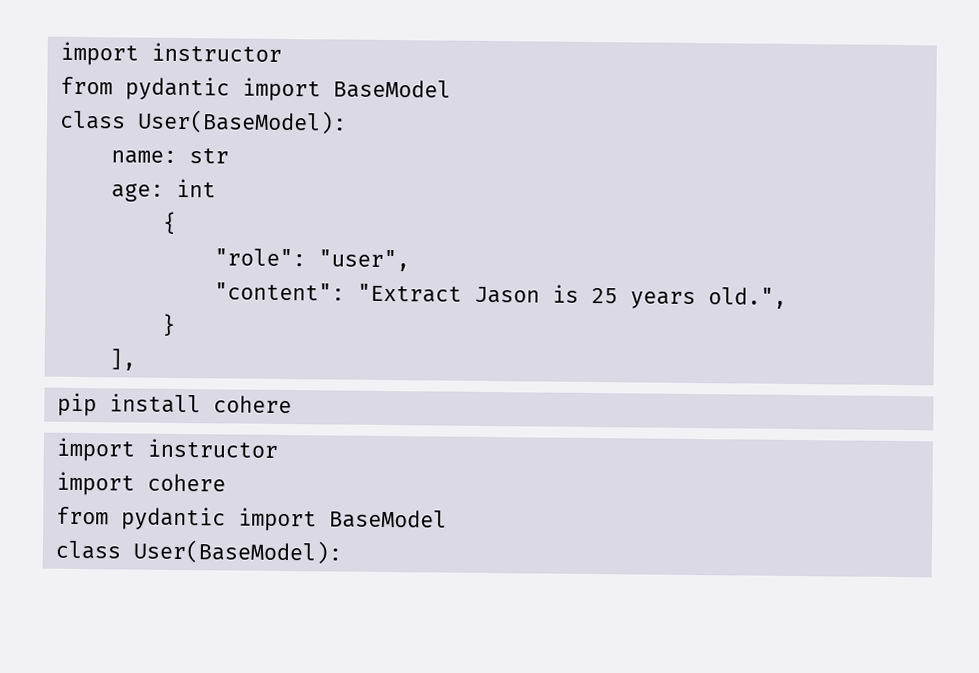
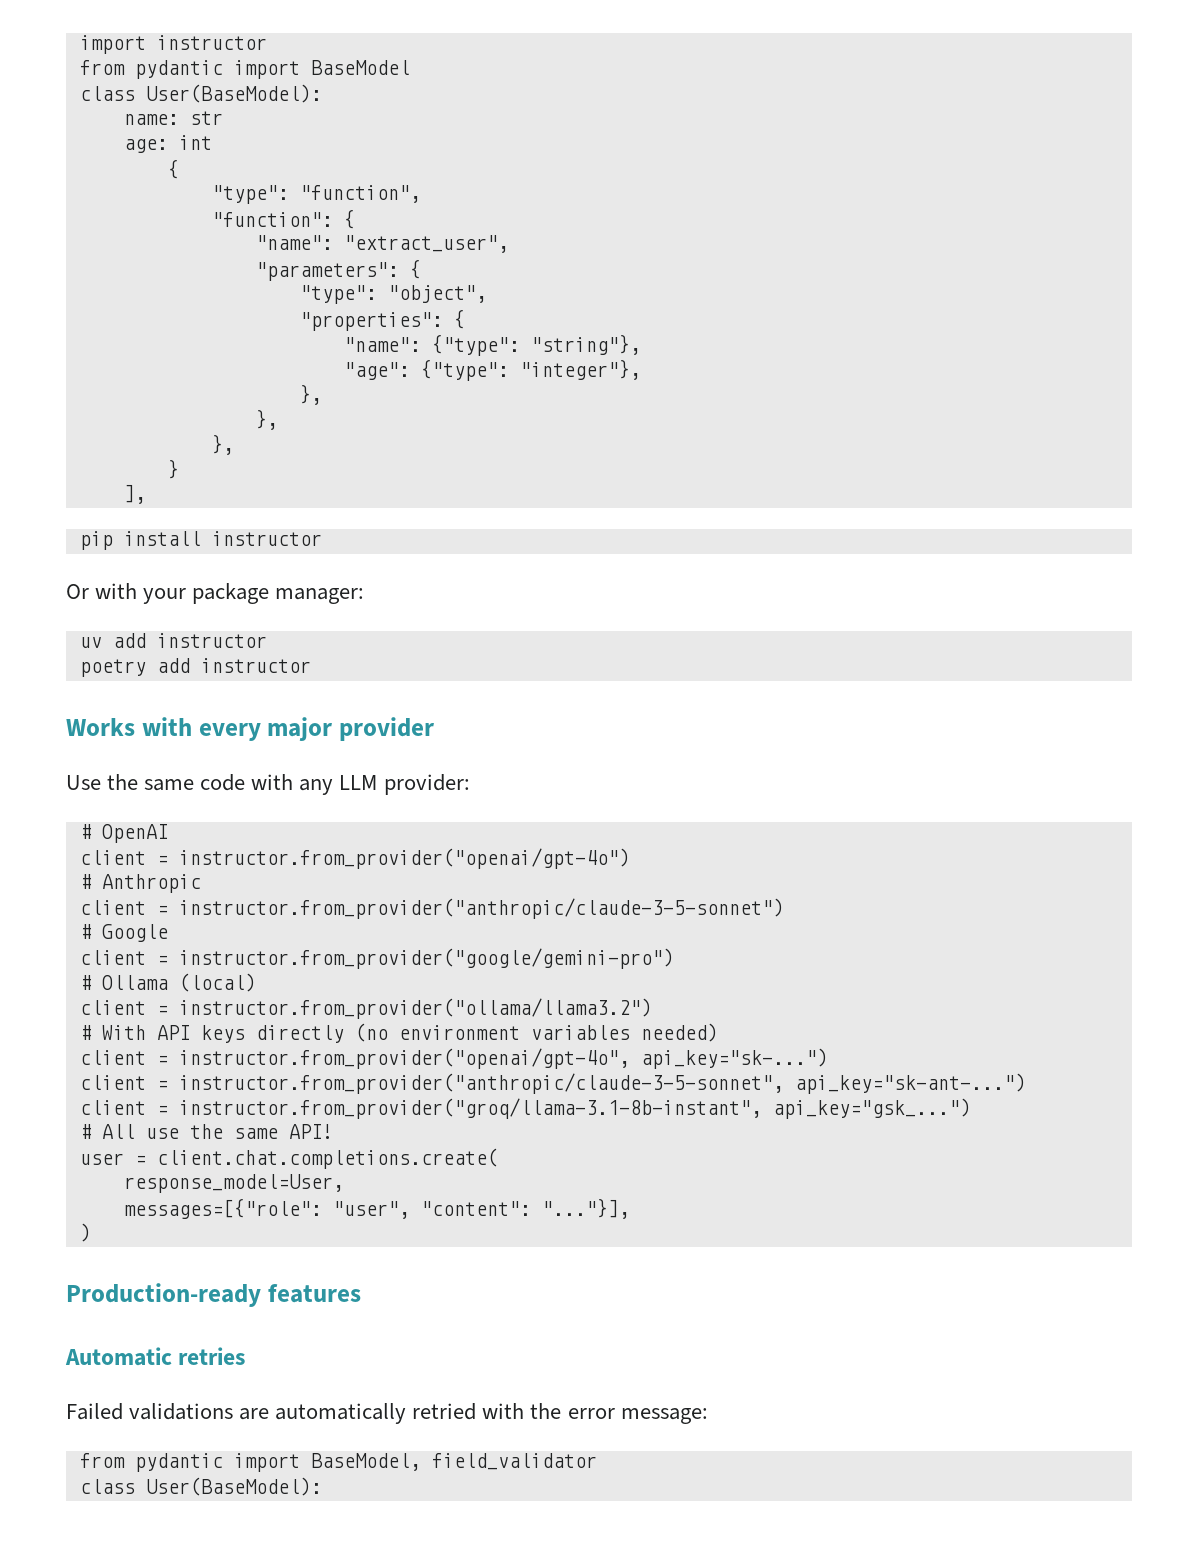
- "role": "user",
- "content": "Extract Jason is 25 years old.",
+ "type": "function",
+ "function": {
+ "name": "extract_user",
+ "parameters": {
+ "type": "object",
+ "properties": {
+ "name": {"type": "string"},
+ "age": {"type": "integer"},
+ },
+ },
+ },
- pip install cohere
- import instructor
- import cohere
- from pydantic import BaseModel
+ pip install instructor
+ Or with your package manager:
+ uv add instructor
+ poetry add instructor
+ Works with every major provider
+ Use the same code with any LLM provider:
+ # OpenAI
+ client = instructor.from_provider("openai/gpt-4o")
+ # Anthropic
+ client = instructor.from_provider("anthropic/claude-3-5-sonnet")
+ # Google
+ client = instructor.from_provider("google/gemini-pro")
+ # Ollama (local)
+ client = instructor.from_provider("ollama/llama3.2")
+ # With API keys directly (no environment variables needed)
+ client = instructor.from_provider("openai/gpt-4o", api_key="sk-...")
+ client = instructor.from_provider("anthropic/claude-3-5-sonnet", api_key="sk-ant-...")
+ client = instructor.from_provider("groq/llama-3.1-8b-instant", api_key="gsk_...")
+ # All use the same API!
+ user = client.chat.completions.create(
+ response_model=User,
+ messages=[{"role": "user", "content": "..."}],
+ )
+ Production-ready features
+ Automatic retries
+ Failed validations are automatically retried with the error message:
+ from pydantic import BaseModel, field_validator

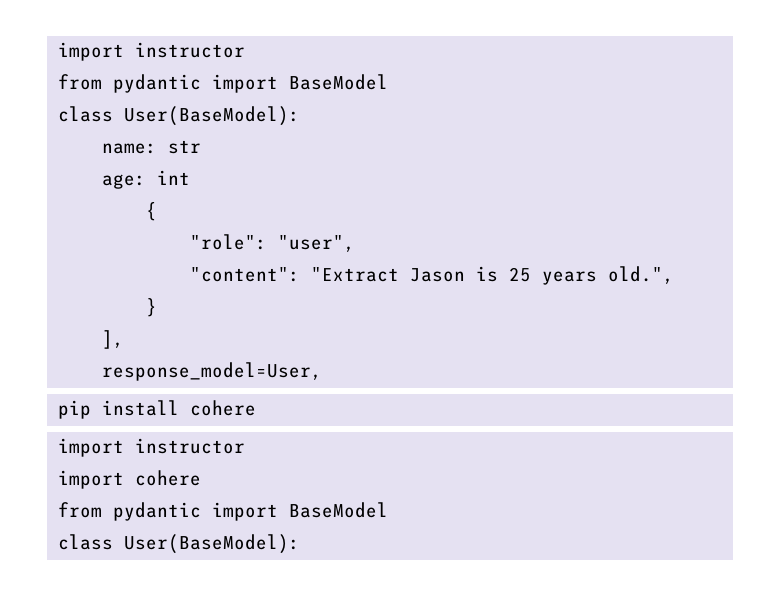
- "type": "function",
- "function": {
- "name": "extract_user",
- "parameters": {
- "type": "object",
- "properties": {
- "name": {"type": "string"},
- "age": {"type": "integer"},
- },
- },
- },
+ "role": "user",
+ "content": "Extract Jason is 25 years old.",
+ response_model=User,
- pip install instructor
- Or with your package manager:
- uv add instructor
- poetry add instructor
- Works with every major provider
- Use the same code with any LLM provider:
- # OpenAI
- client = instructor.from_provider("openai/gpt-4o")
- # Anthropic
- client = instructor.from_provider("anthropic/claude-3-5-sonnet")
- # Google
- client = instructor.from_provider("google/gemini-pro")
- # Ollama (local)
- client = instructor.from_provider("ollama/llama3.2")
- # With API keys directly (no environment variables needed)
- client = instructor.from_provider("openai/gpt-4o", api_key="sk-...")
- client = instructor.from_provider("anthropic/claude-3-5-sonnet", api_key="sk-ant-...")
- client = instructor.from_provider("groq/llama-3.1-8b-instant", api_key="gsk_...")
- # All use the same API!
- user = client.chat.completions.create(
- response_model=User,
- messages=[{"role": "user", "content": "..."}],
- )
- Production-ready features
- Automatic retries
- Failed validations are automatically retried with the error message:
- from pydantic import BaseModel, field_validator
+ pip install cohere
+ import instructor
+ import cohere
+ from pydantic import BaseModel

